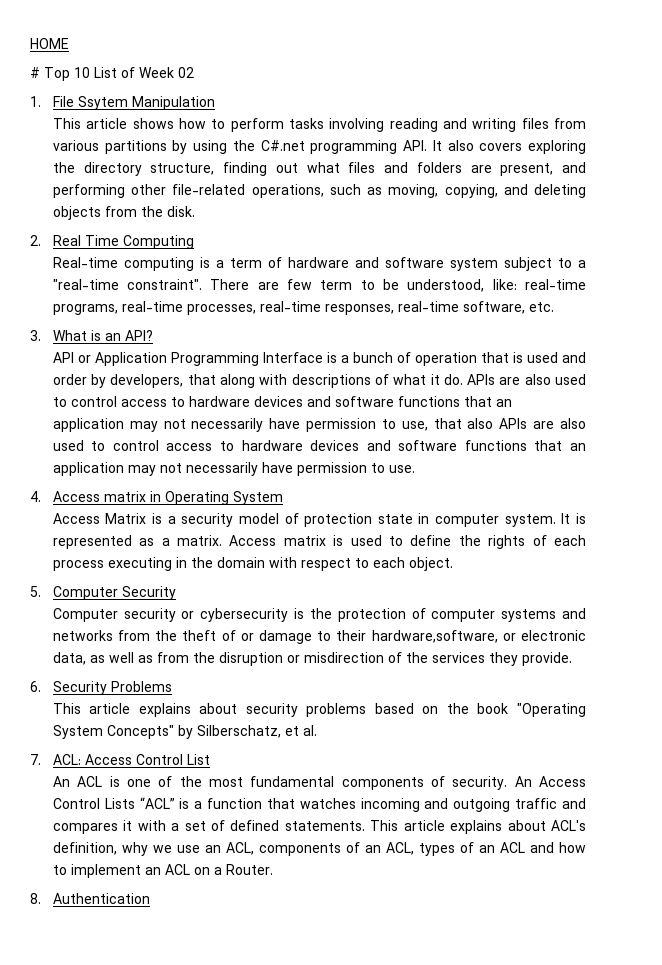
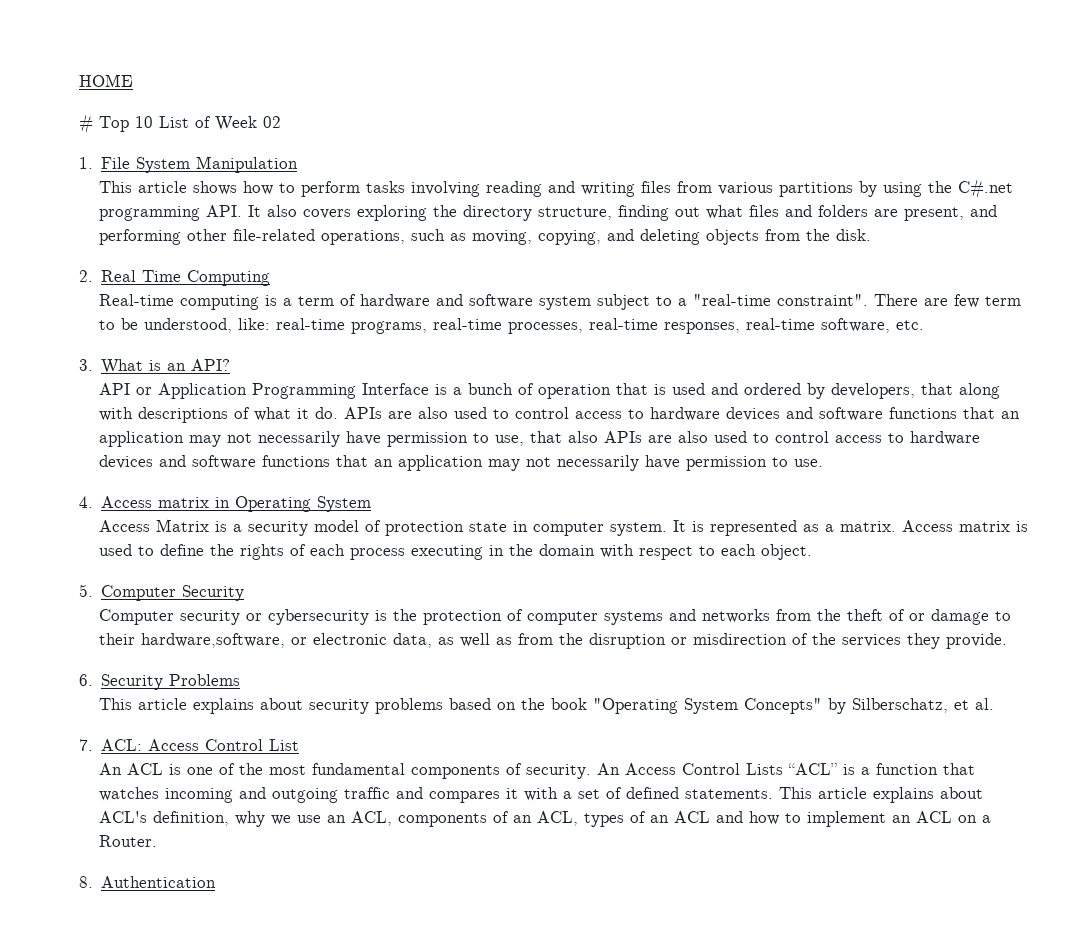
- 1. File Ssytem Manipulation
+ 1. File System Manipulation
- API or Application Programming Interface is a bunch of operation that is used and order by developers, that along with descriptions of what it do.
+ API or Application Programming Interface is a bunch of operation that is used and ordered by developers, that along with descriptions of what it do.

